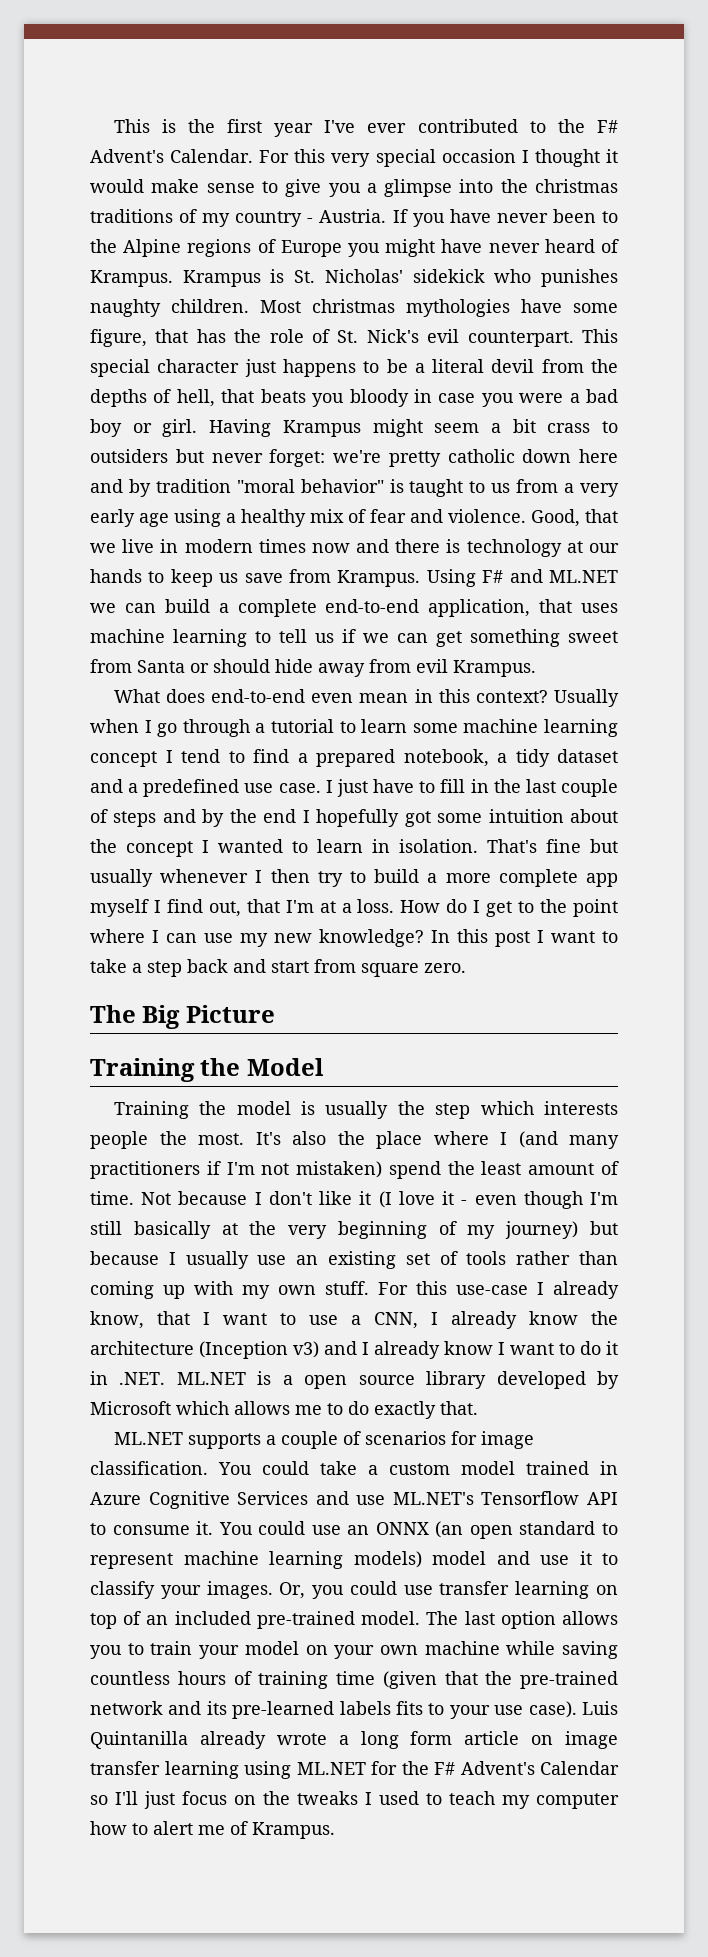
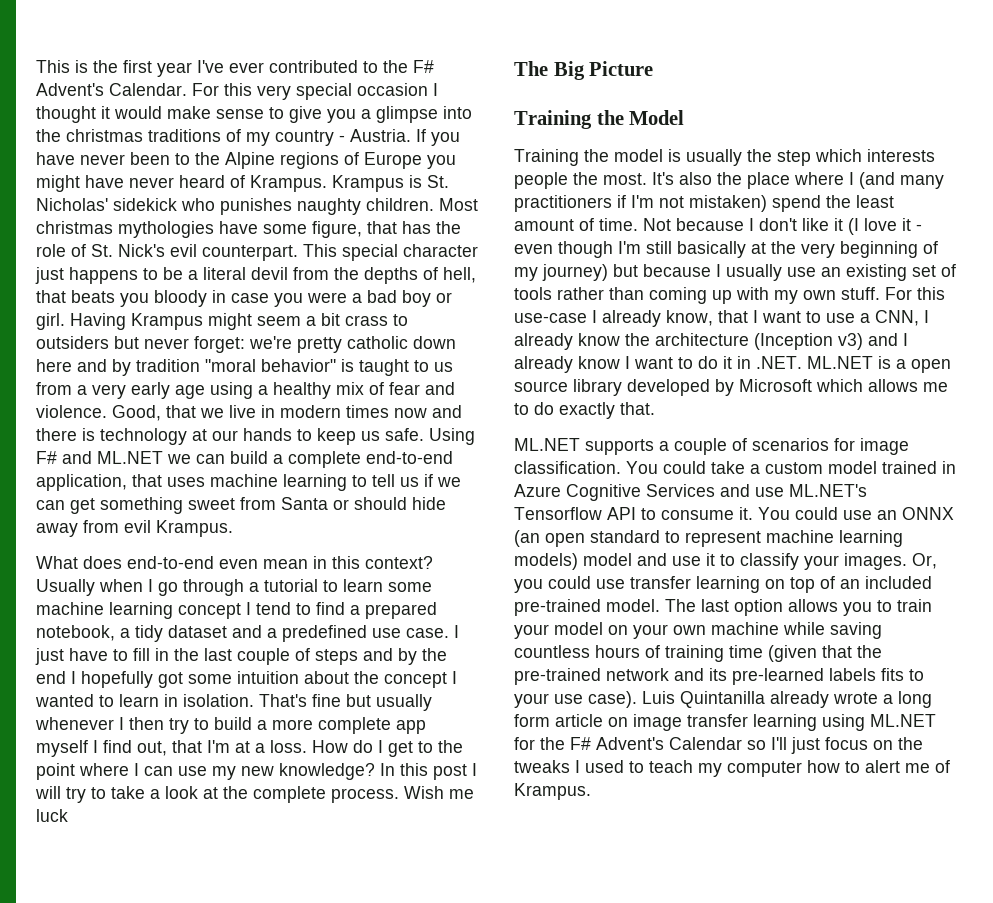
- Good, that we live in modern times now and there is technology at our hands to keep us save from Krampus.
+ Good, that we live in modern times now and there is technology at our hands to keep us safe.
- In this post I want to take a step back and start from square zero.
+ In this post I will try to take a look at the complete process. Wish me luck

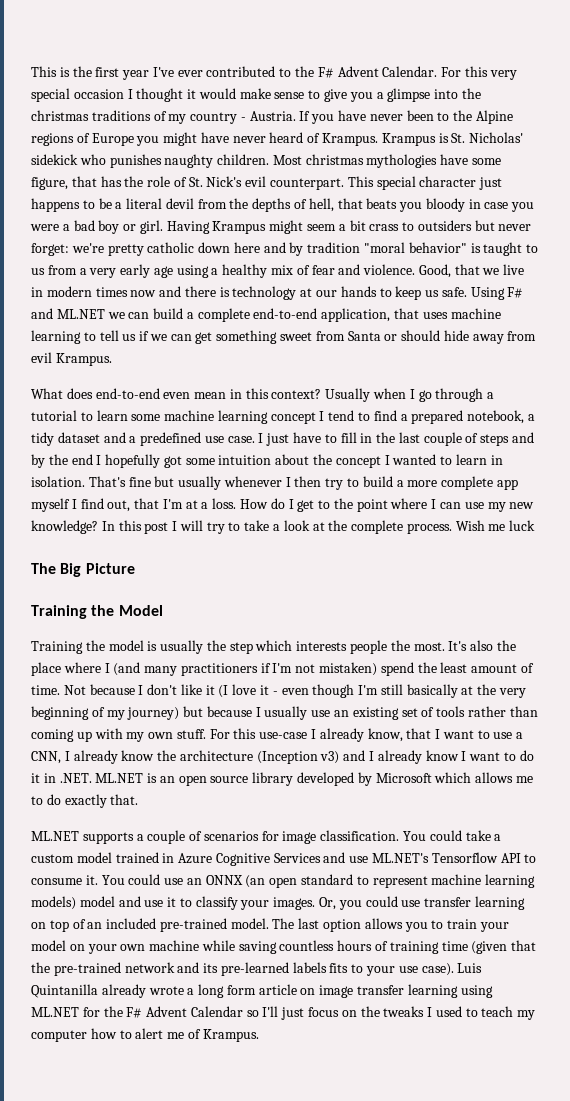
- This is the first year I've ever contributed to the F# Advent's Calendar.
+ This is the first year I've ever contributed to the F# Advent Calendar.
- For this use-case I already know, that I want to use a CNN, I already know the architecture (Inception v3) and I already know I want to do it in .NET. ML.NET is a open source library developed by Microsoft which allows me to do exactly that.
+ For this use-case I already know, that I want to use a CNN, I already know the architecture (Inception v3) and I already know I want to do it in .NET. ML.NET is an open source library developed by Microsoft which allows me to do exactly that.
- Luis Quintanilla already wrote a long form article on image transfer learning using ML.NET for the F# Advent's Calendar so I'll just focus on the tweaks I used to teach my computer how to alert me of Krampus.
+ Luis Quintanilla already wrote a long form article on image transfer learning using ML.NET for the F# Advent Calendar so I'll just focus on the tweaks I used to teach my computer how to alert me of Krampus.

